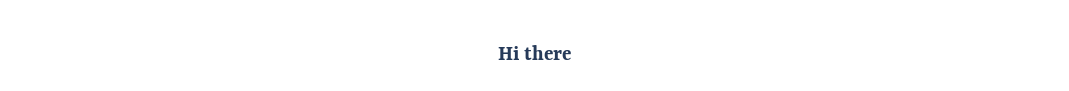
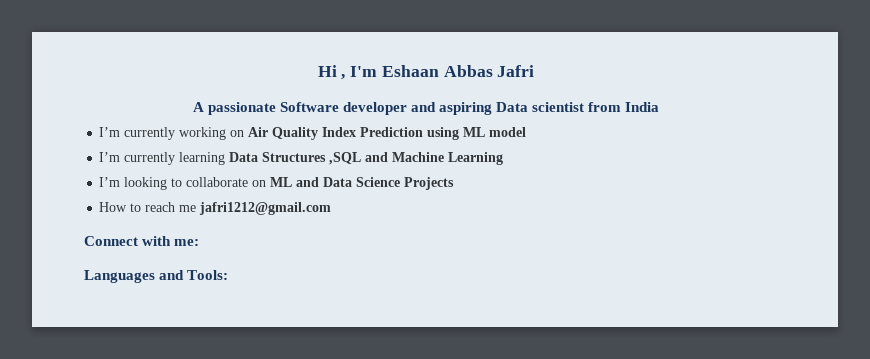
- Hi there
+ Hi , I'm Eshaan Abbas Jafri
+ A passionate Software developer and aspiring Data scientist from India
+ I’m currently working on Air Quality Index Prediction using ML model
+ I’m currently learning Data Structures ,SQL and Machine Learning
+ I’m looking to collaborate on ML and Data Science Projects
+ How to reach me jafri1212@gmail.com
+ Connect with me:
+ Languages and Tools:

